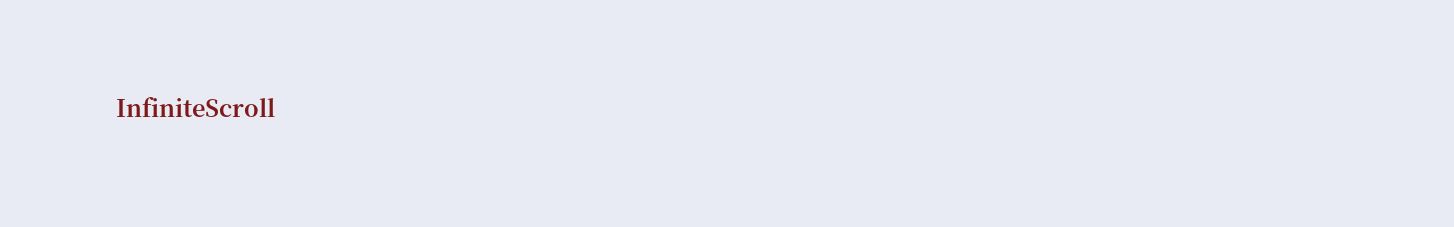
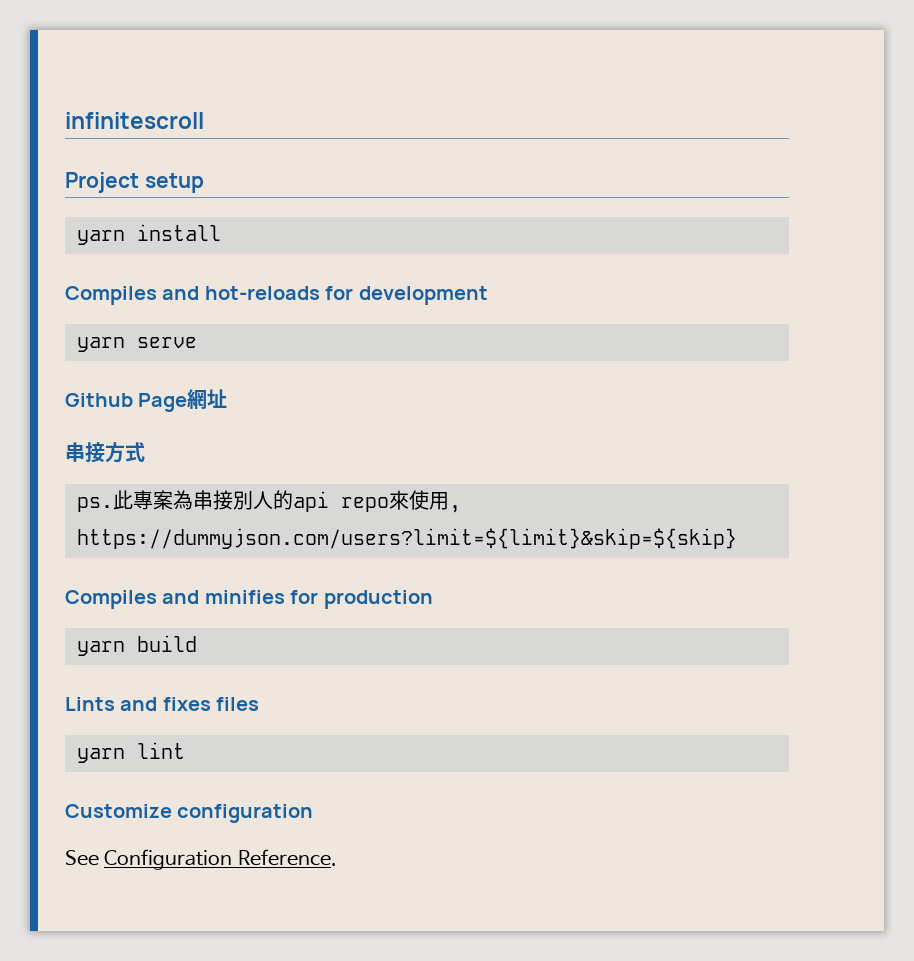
- InfiniteScroll
+ infinitescroll
+ Project setup
+ yarn install
+ Compiles and hot-reloads for development
+ yarn serve
+ Github Page網址
+ 串接方式
+ ps.此專案為串接別人的api repo來使用, https://dummyjson.com/users?limit=${limit}&skip=${skip}
+ Compiles and minifies for production
+ yarn build
+ Lints and fixes files
+ yarn lint
+ Customize configuration
+ See Configuration Reference.

